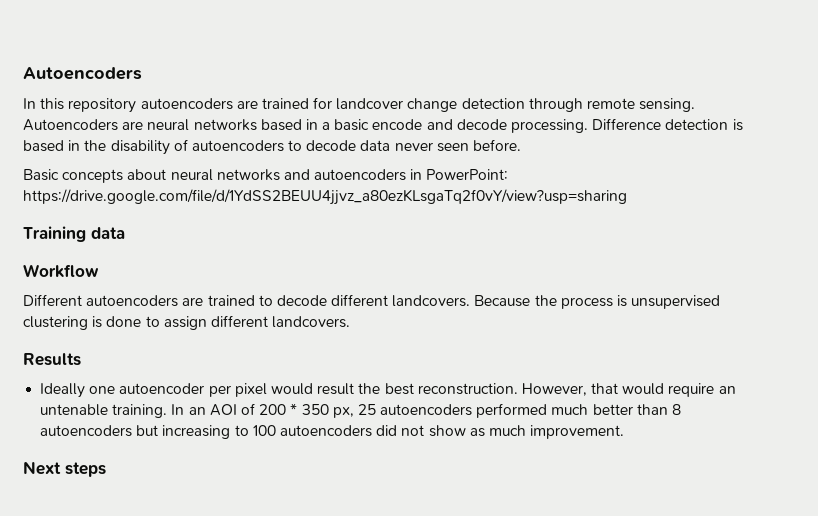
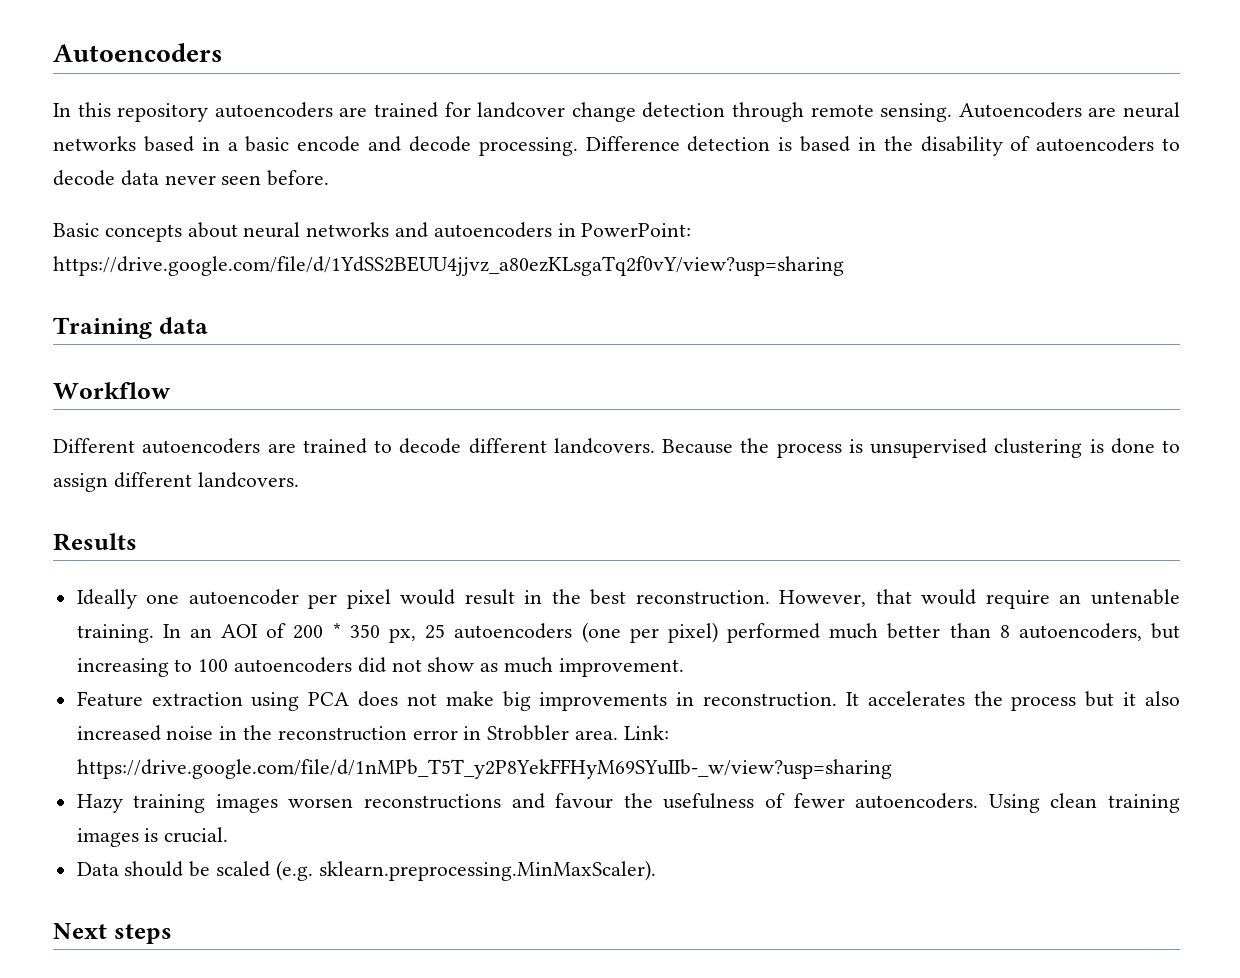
- Ideally one autoencoder per pixel would result the best reconstruction.
+ Ideally one autoencoder per pixel would result in the best reconstruction.
- In an AOI of 200 * 350 px, 25 autoencoders performed much better than 8 autoencoders but increasing to 100 autoencoders did not show as much improvement.
+ In an AOI of 200 * 350 px, 25 autoencoders (one per pixel) performed much better than 8 autoencoders, but increasing to 100 autoencoders did not show as much improvement.
+ Feature extraction using PCA does not make big improvements in reconstruction. It accelerates the process but it also increased noise in the reconstruction error in Strobbler area. Link: https://drive.google.com/file/d/1nMPb_T5T_y2P8YekFFHyM69SYuIIb-_w/view?usp=sharing
+ Hazy training images worsen reconstructions and favour the usefulness of fewer autoencoders. Using clean training images is crucial.
+ Data should be scaled (e.g. sklearn.preprocessing.MinMaxScaler).

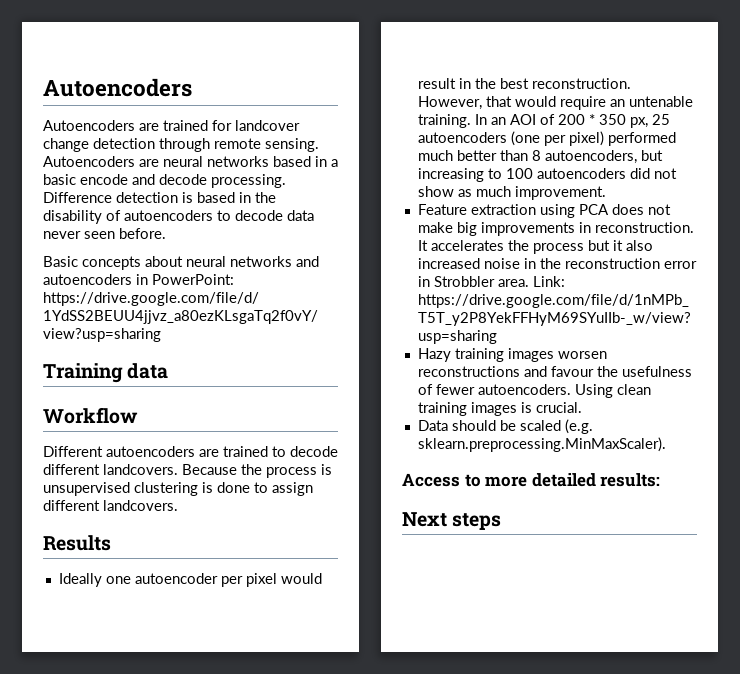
- In this repository autoencoders are trained for landcover change detection through remote sensing.
+ Autoencoders are trained for landcover change detection through remote sensing.
+ Access to more detailed results:

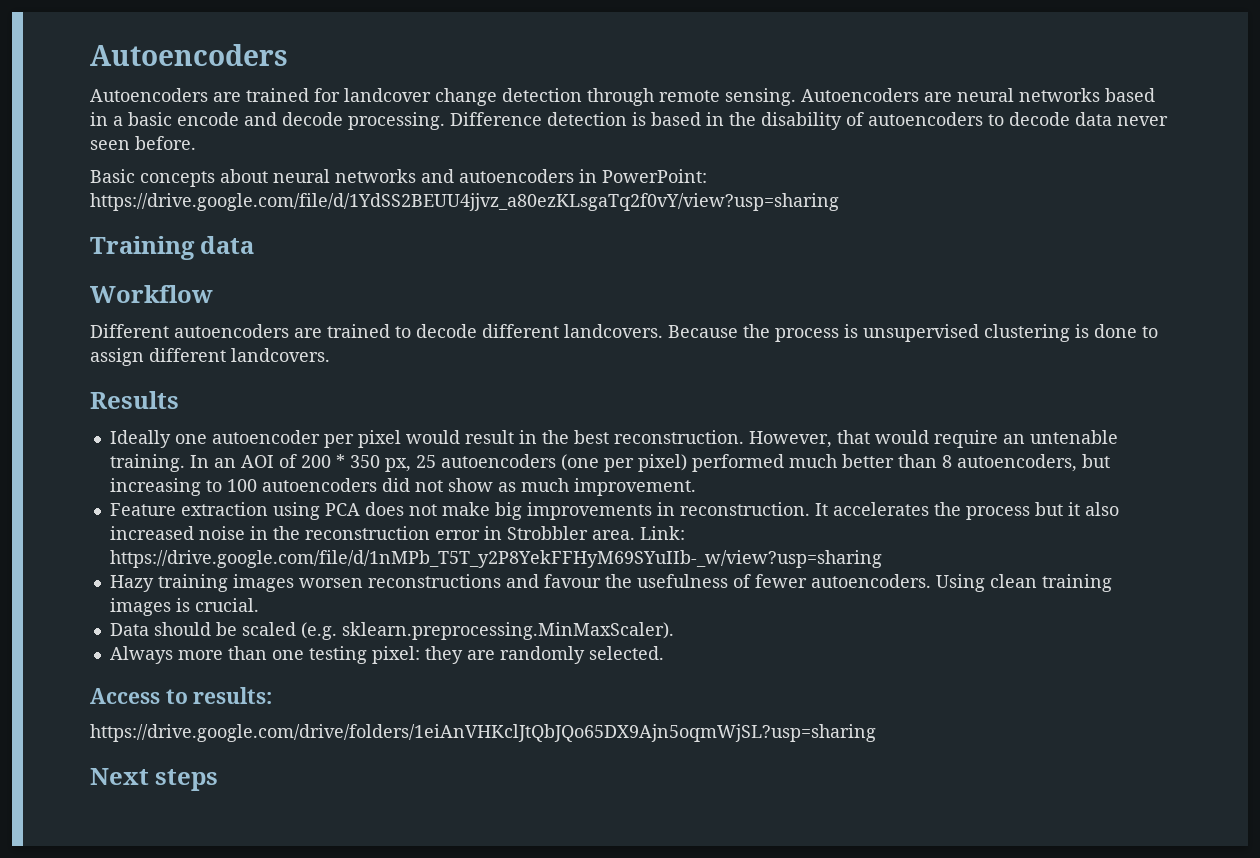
+ Always more than one testing pixel: they are randomly selected.
- Access to more detailed results:
+ Access to results:
+ https://drive.google.com/drive/folders/1eiAnVHKclJtQbJQo65DX9Ajn5oqmWjSL?usp=sharing

